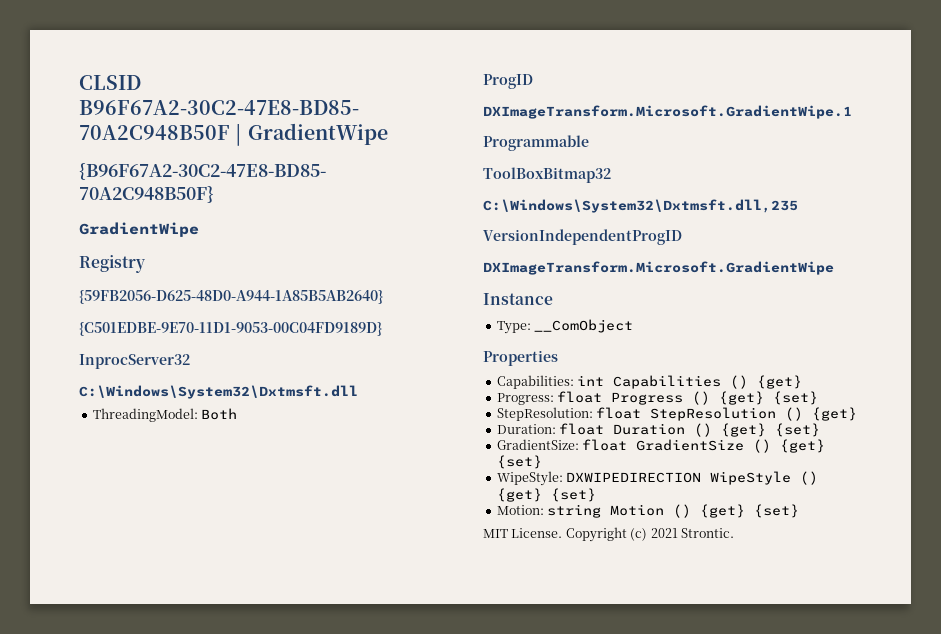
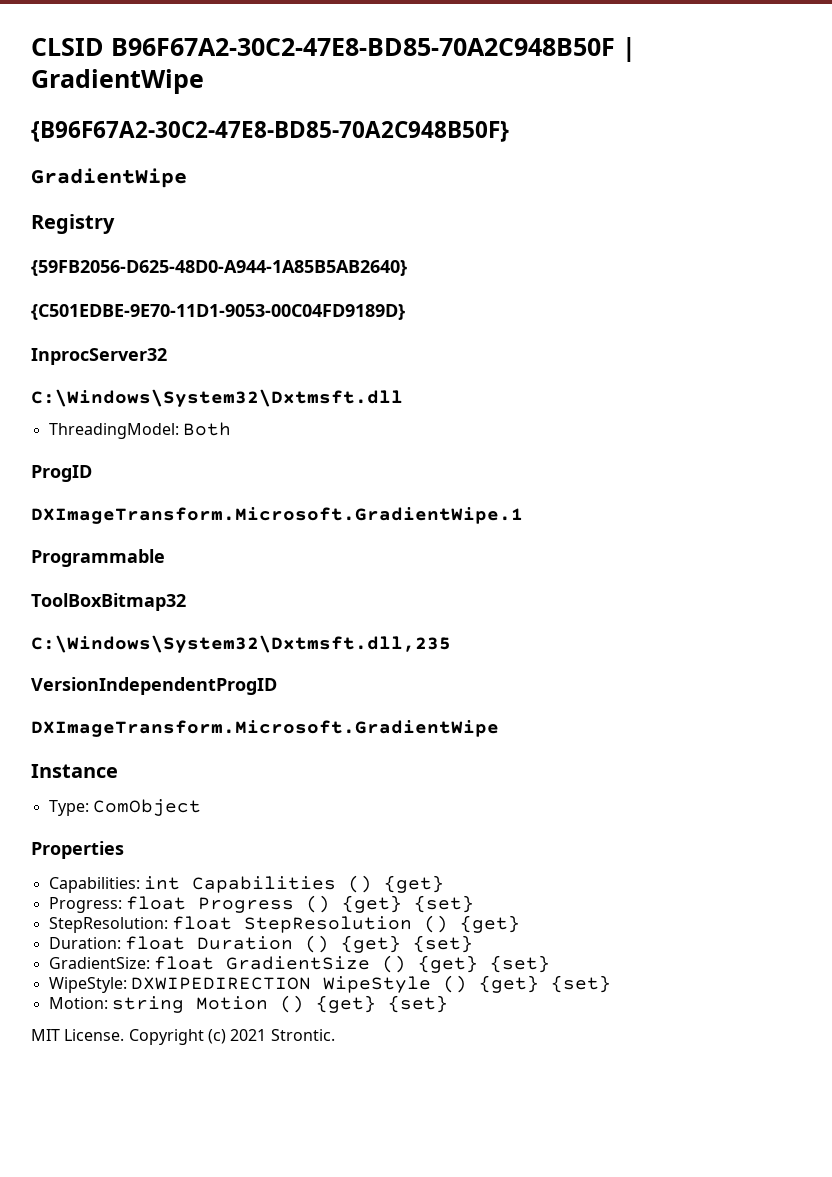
- Type: __ComObject
+ Type: ComObject

